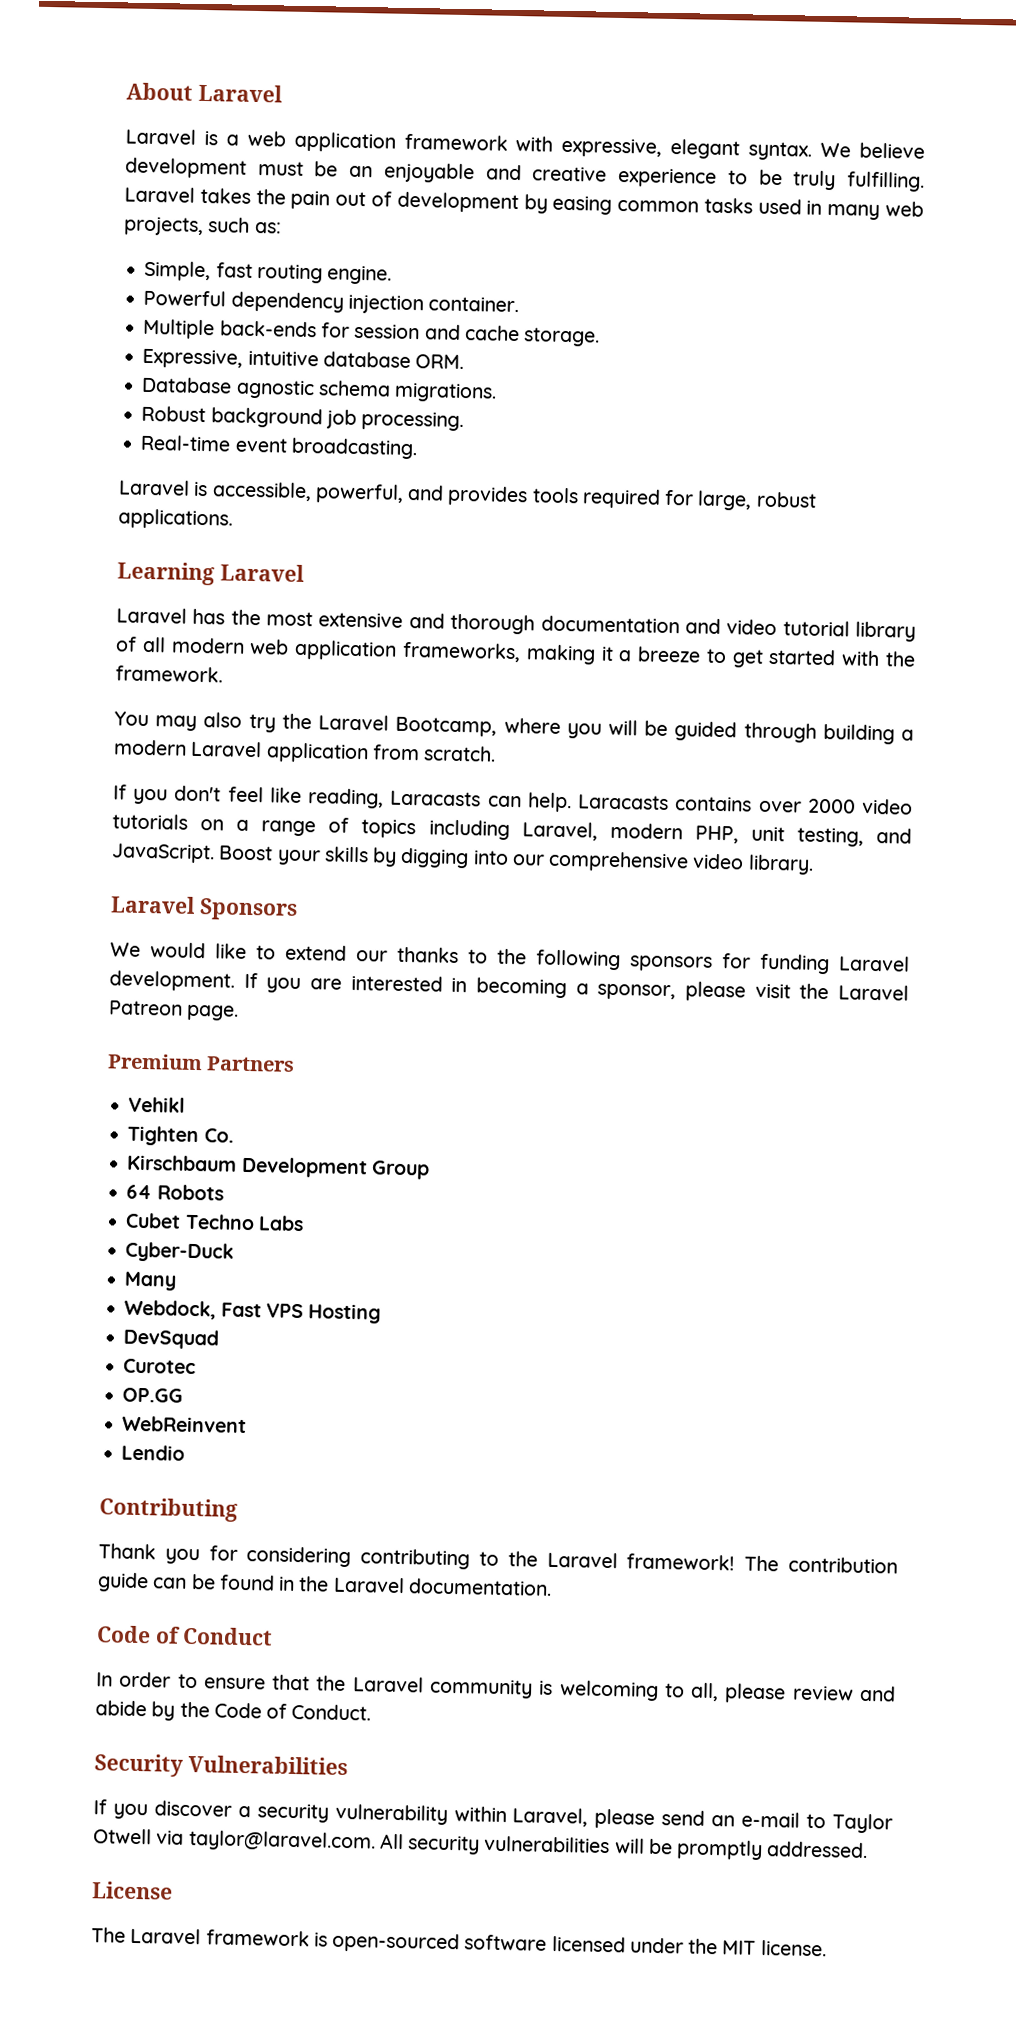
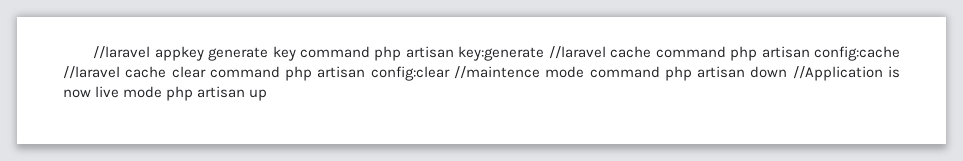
- About Laravel
- Laravel is a web application framework with expressive, elegant syntax. We believe development must be an enjoyable and creative experience to be truly fulfilling. Laravel takes the pain out of development by easing common tasks used in many web projects, such as:
- Simple, fast routing engine.
- Powerful dependency injection container.
- Multiple back-ends for session and cache storage.
- Expressive, intuitive database ORM.
- Database agnostic schema migrations.
- Robust background job processing.
- Real-time event broadcasting.
- Laravel is accessible, powerful, and provides tools required for large, robust applications.
- Learning Laravel
- Laravel has the most extensive and thorough documentation and video tutorial library of all modern web application frameworks, making it a breeze to get started with the framework.
- You may also try the Laravel Bootcamp, where you will be guided through building a modern Laravel application from scratch.
- If you don't feel like reading, Laracasts can help. Laracasts contains over 2000 video tutorials on a range of topics including Laravel, modern PHP, unit testing, and JavaScript. Boost your skills by digging into our comprehensive video library.
- Laravel Sponsors
- We would like to extend our thanks to the following sponsors for funding Laravel development. If you are interested in becoming a sponsor, please visit the Laravel Patreon page.
- Premium Partners
- Vehikl
- Tighten Co.
- Kirschbaum Development Group
- 64 Robots
- Cubet Techno Labs
- Cyber-Duck
- Many
- Webdock, Fast VPS Hosting
- DevSquad
- Curotec
- OP.GG
- WebReinvent
- Lendio
- Contributing
- Thank you for considering contributing to the Laravel framework! The contribution guide can be found in the Laravel documentation.
- Code of Conduct
- In order to ensure that the Laravel community is welcoming to all, please review and abide by the Code of Conduct.
- Security Vulnerabilities
- If you discover a security vulnerability within Laravel, please send an e-mail to Taylor Otwell via taylor@laravel.com. All security vulnerabilities will be promptly addressed.
- License
- The Laravel framework is open-sourced software licensed under the MIT license.
+ //laravel appkey generate key command php artisan key:generate //laravel cache command php artisan config:cache //laravel cache clear command php artisan config:clear //maintence mode command php artisan down //Application is now live mode php artisan up

